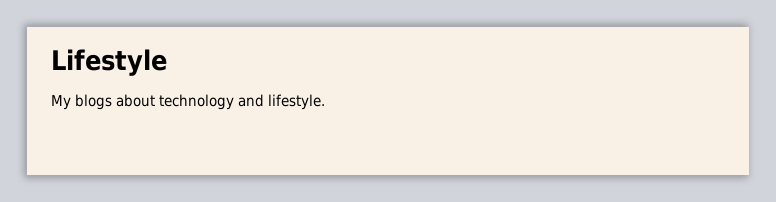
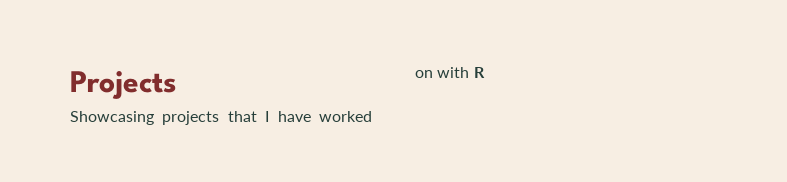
- Lifestyle
- My blogs about technology and lifestyle.
+ Projects
+ Showcasing projects that I have worked on with R

